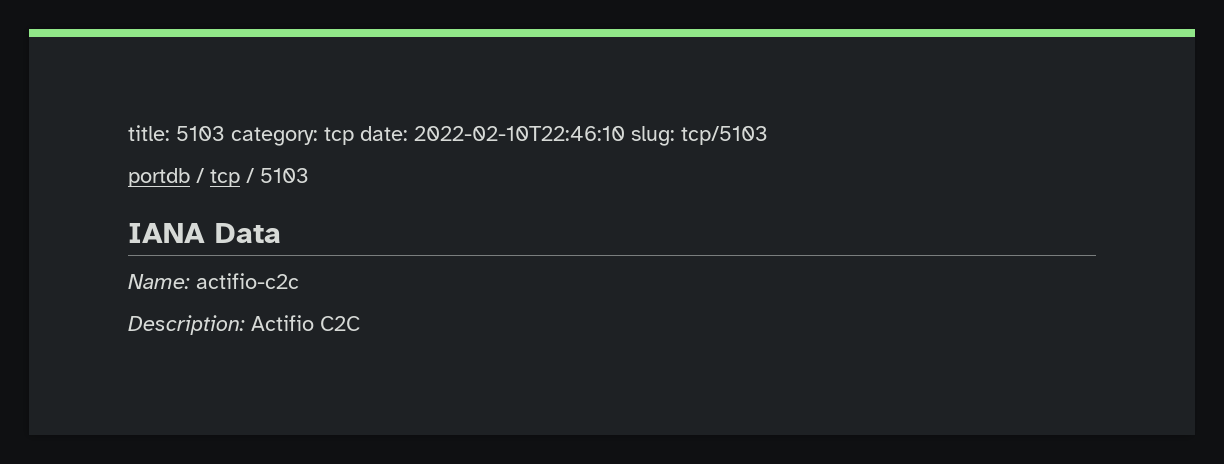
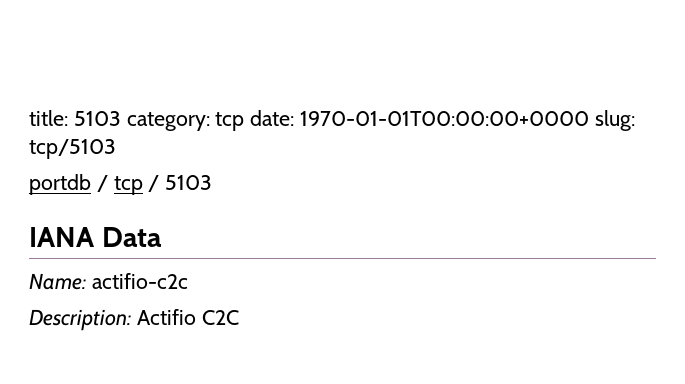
- title: 5103 category: tcp date: 2022-02-10T22:46:10 slug: tcp/5103
+ title: 5103 category: tcp date: 1970-01-01T00:00:00+0000 slug: tcp/5103

